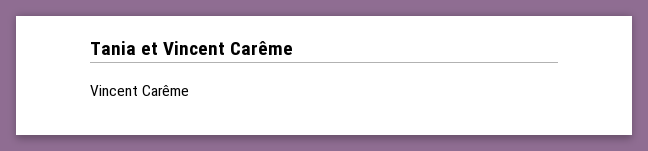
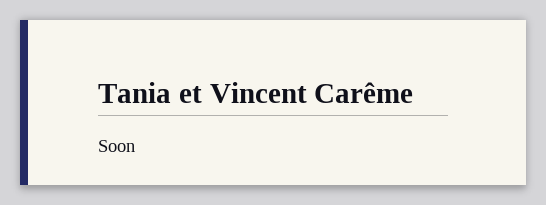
  Tania et Vincent Carême
- Vincent Carême
+ Soon

